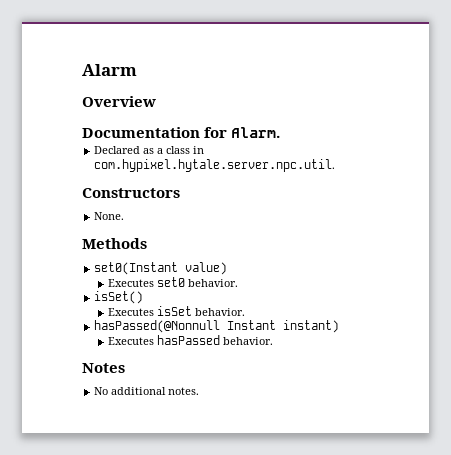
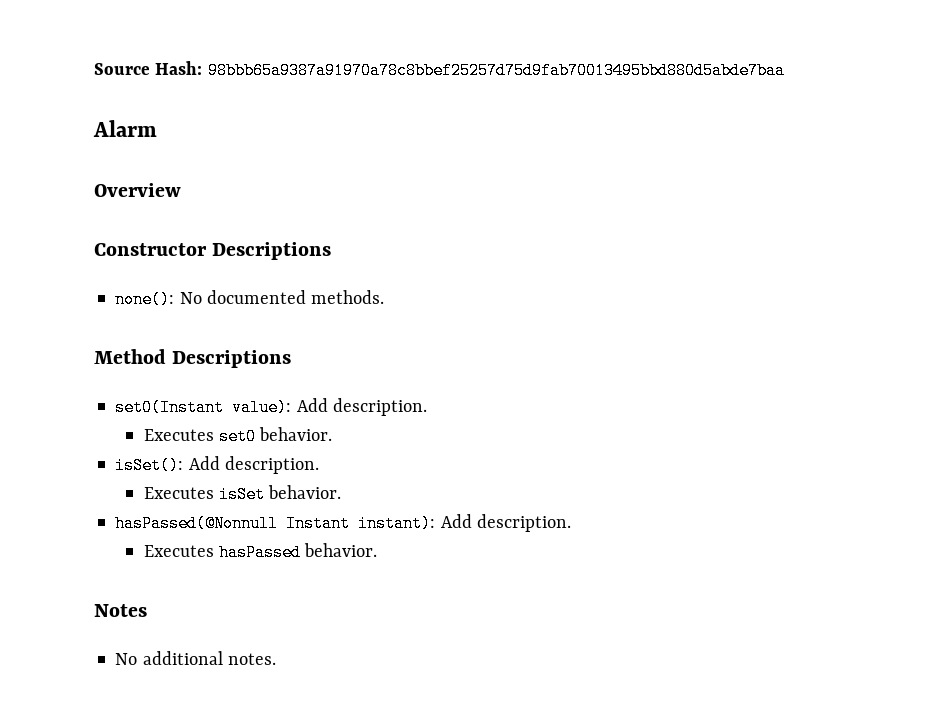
+ Source Hash: 98bbb65a9387a91970a78c8bbef25257d75d9fab70013495bbd880d5abde7baa
- Documentation for Alarm.
- Declared as a class in com.hypixel.hytale.server.npc.util.
- Constructors
- None.
- Methods
- set0(Instant value)
+ Constructor Descriptions
+ none(): No documented methods.
+ Method Descriptions
+ set0(Instant value): Add description.
- isSet()
+ isSet(): Add description.
- hasPassed(@Nonnull Instant instant)
+ hasPassed(@Nonnull Instant instant): Add description.

